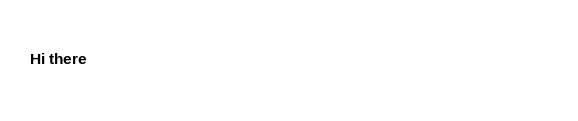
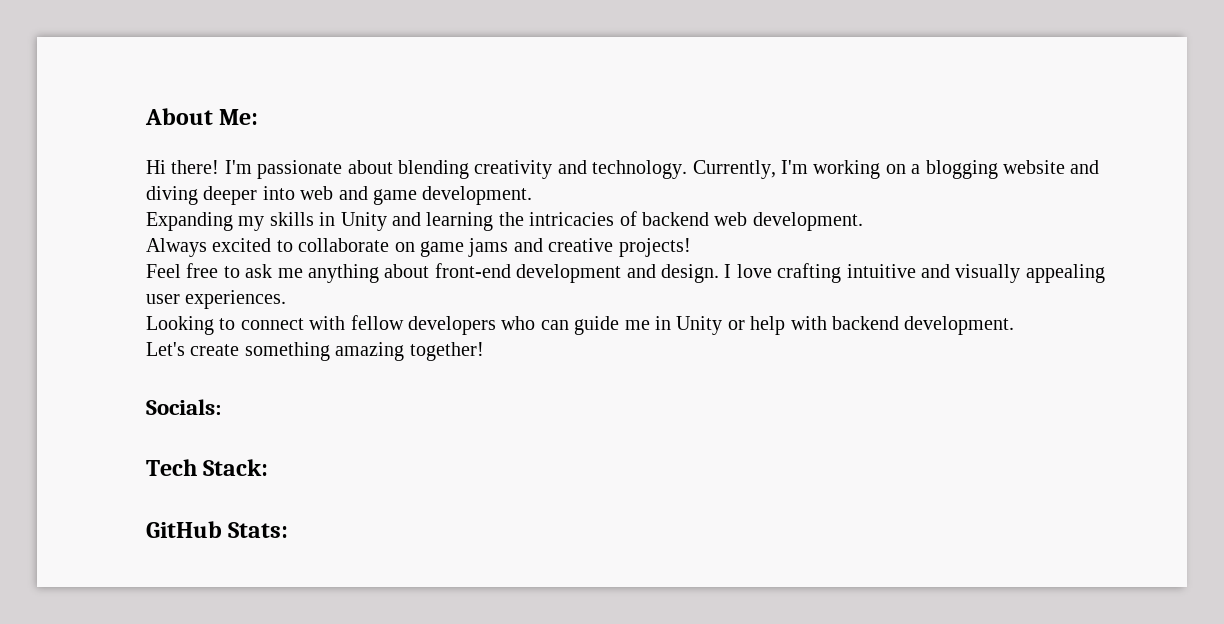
- Hi there
+ About Me:
+ Hi there! I'm passionate about blending creativity and technology. Currently, I'm working on a blogging website and diving deeper into web and game development.
+ Expanding my skills in Unity and learning the intricacies of backend web development.
+ Always excited to collaborate on game jams and creative projects!
+ Feel free to ask me anything about front-end development and design. I love crafting intuitive and visually appealing user experiences.
+ Looking to connect with fellow developers who can guide me in Unity or help with backend development.
+ Let's create something amazing together!
+ Socials:
+ Tech Stack:
+ GitHub Stats:

